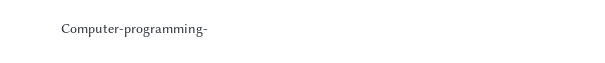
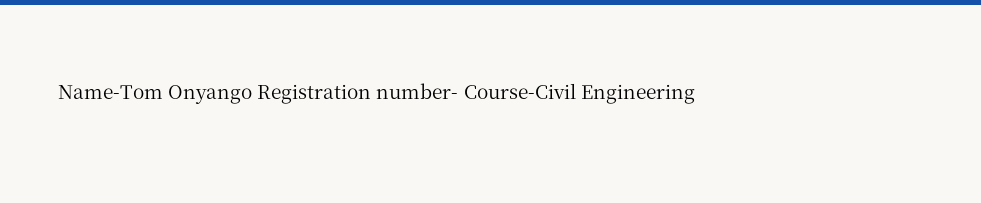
- Computer-programming-
+ Name-Tom Onyango Registration number- Course-Civil Engineering

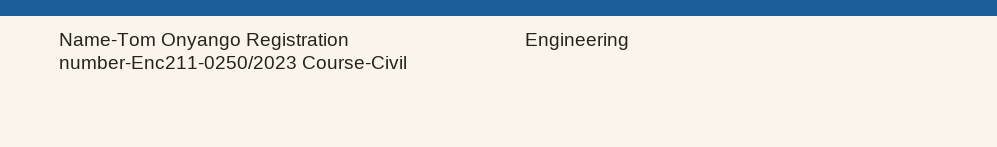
- Name-Tom Onyango Registration number- Course-Civil Engineering
+ Name-Tom Onyango Registration number-Enc211-0250/2023 Course-Civil Engineering

